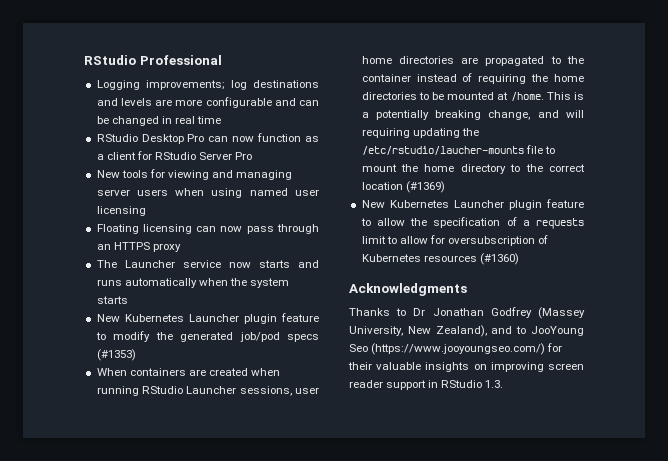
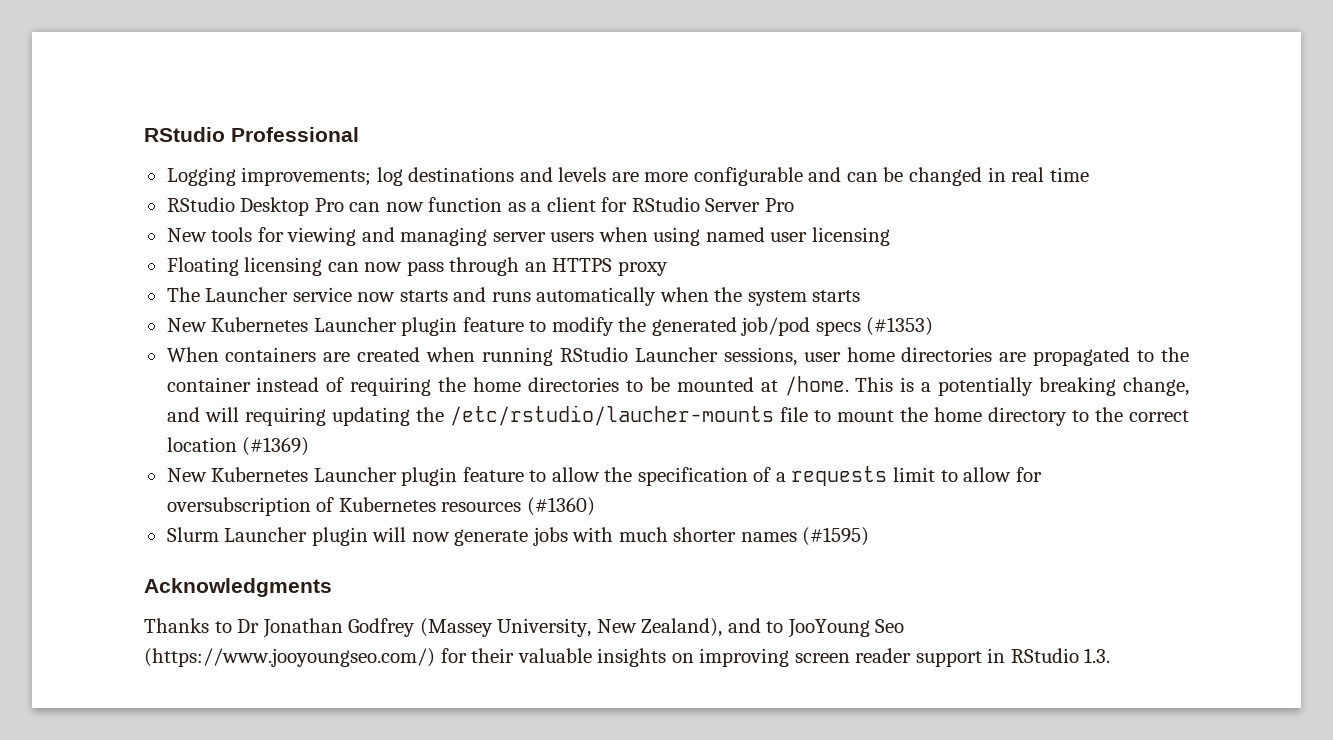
+ Slurm Launcher plugin will now generate jobs with much shorter names (#1595)

